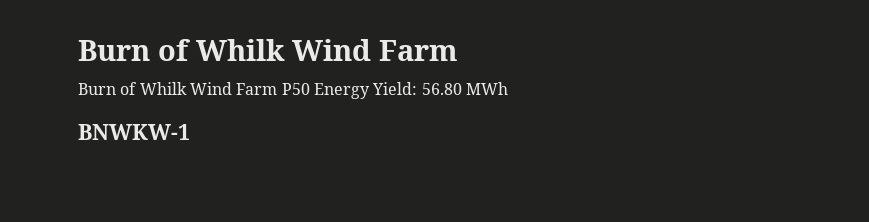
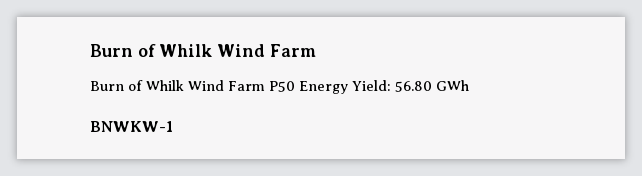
- Burn of Whilk Wind Farm P50 Energy Yield: 56.80 MWh
+ Burn of Whilk Wind Farm P50 Energy Yield: 56.80 GWh

